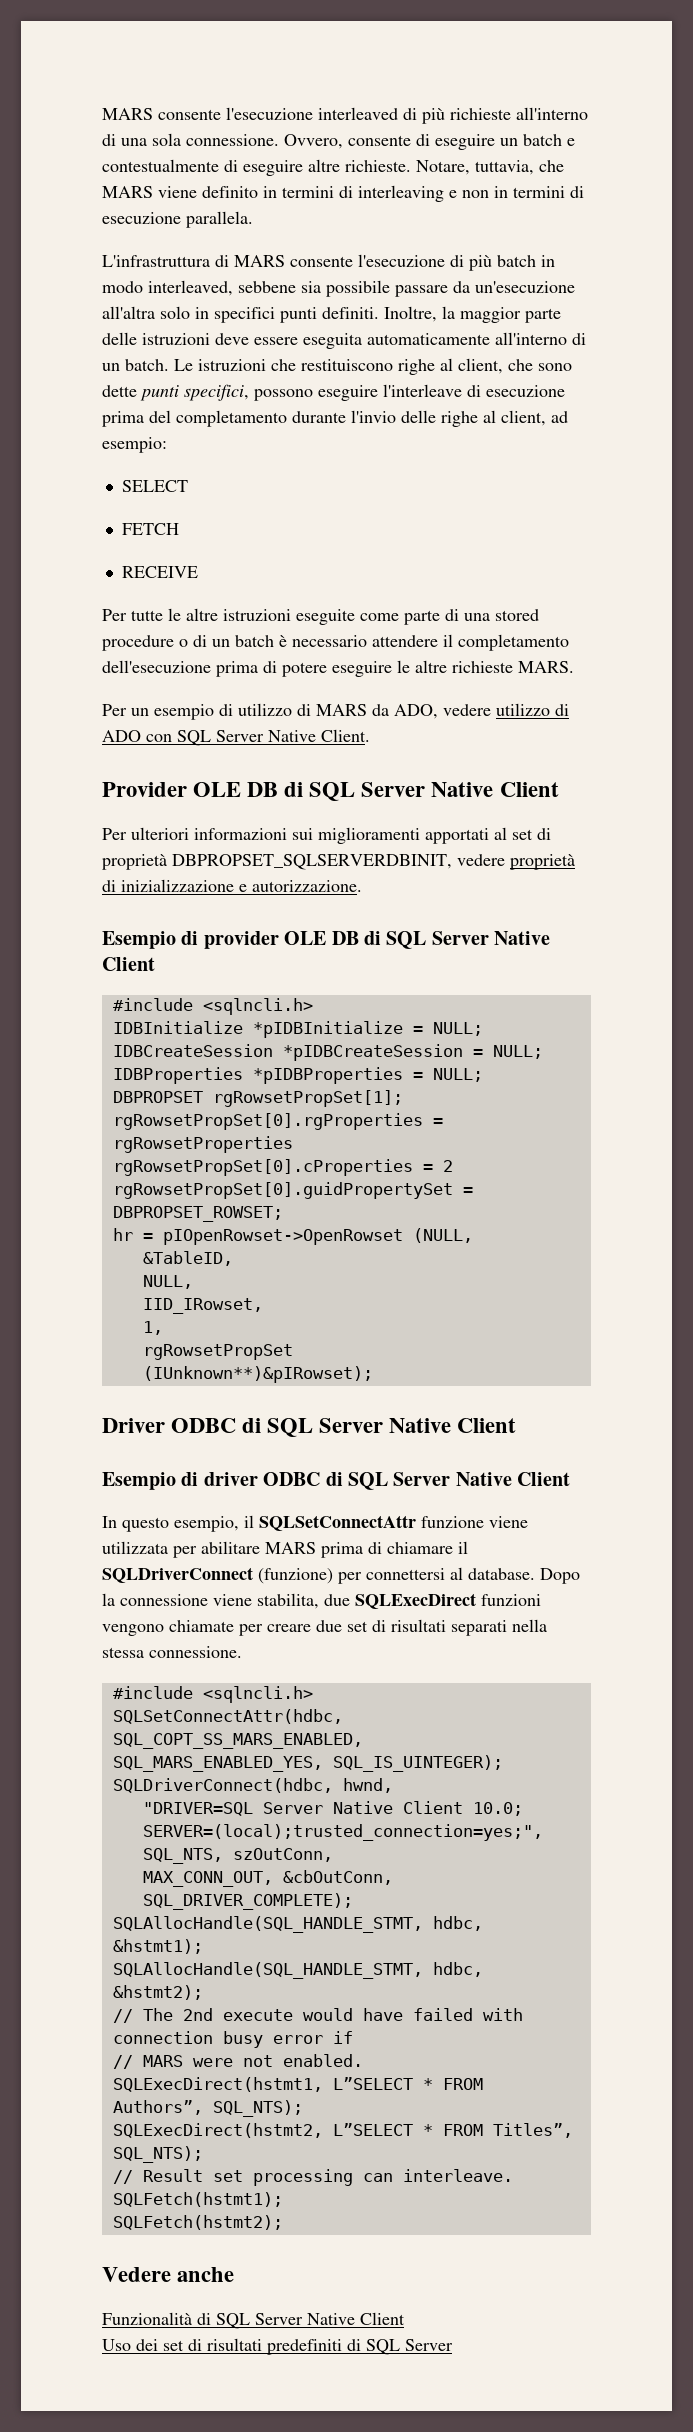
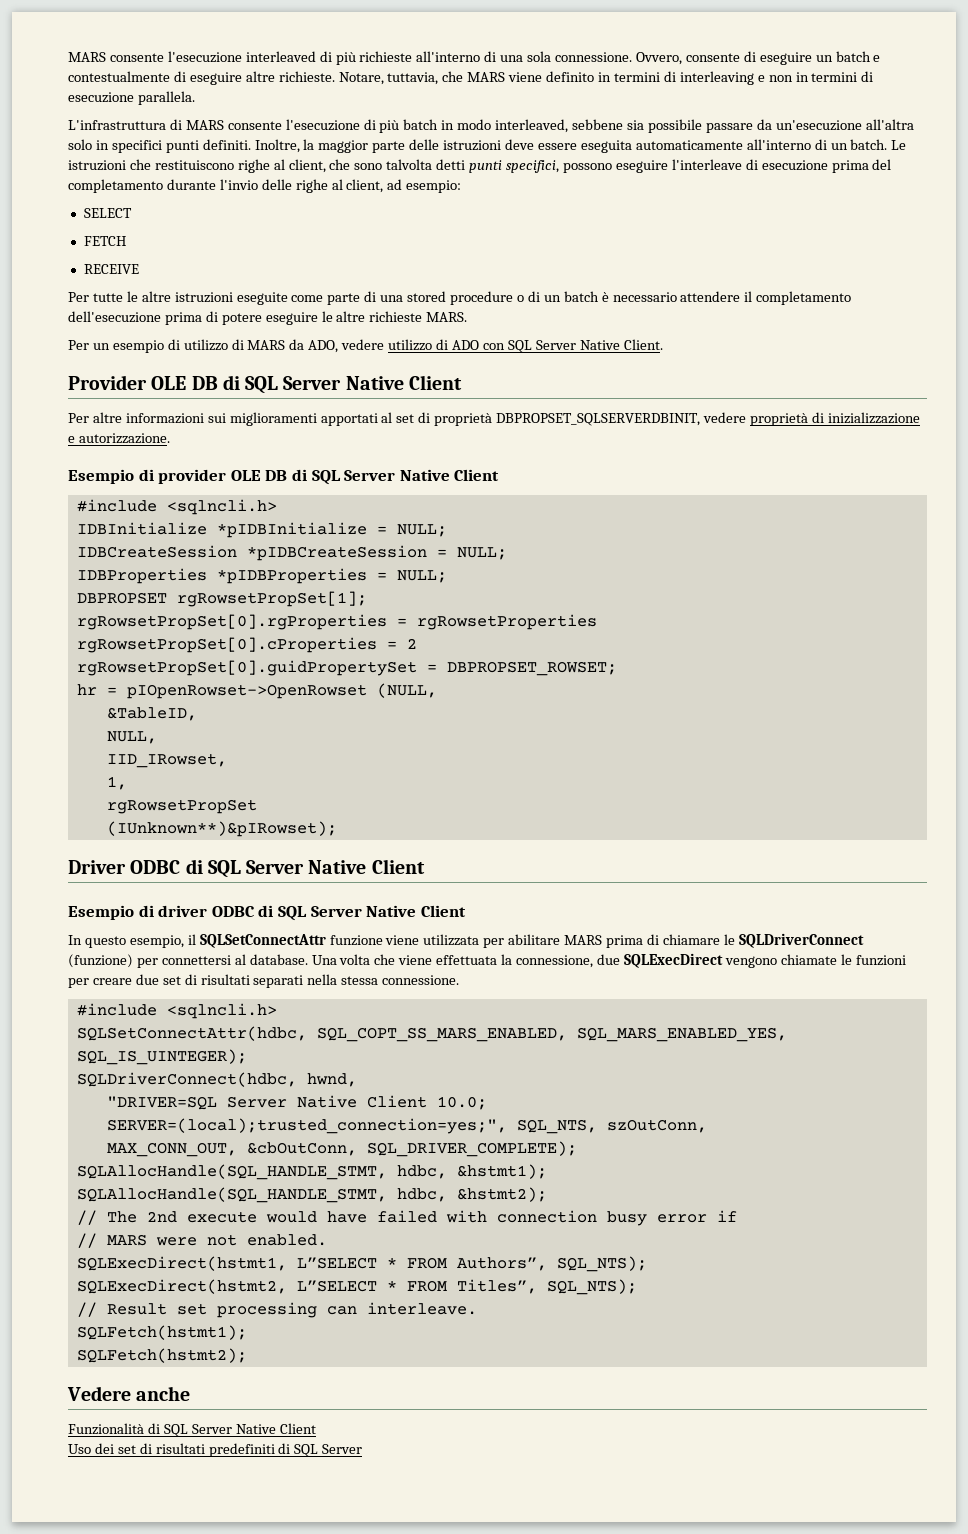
- Le istruzioni che restituiscono righe al client, che sono dette punti specifici, possono eseguire l'interleave di esecuzione prima del completamento durante l'invio delle righe al client, ad esempio:
+ Le istruzioni che restituiscono righe al client, che sono talvolta detti punti specifici, possono eseguire l'interleave di esecuzione prima del completamento durante l'invio delle righe al client, ad esempio:
- Per ulteriori informazioni sui miglioramenti apportati al set di proprietà DBPROPSET_SQLSERVERDBINIT, vedere proprietà di inizializzazione e autorizzazione.
+ Per altre informazioni sui miglioramenti apportati al set di proprietà DBPROPSET_SQLSERVERDBINIT, vedere proprietà di inizializzazione e autorizzazione.
- In questo esempio, il SQLSetConnectAttr funzione viene utilizzata per abilitare MARS prima di chiamare il SQLDriverConnect (funzione) per connettersi al database.
+ In questo esempio, il SQLSetConnectAttr funzione viene utilizzata per abilitare MARS prima di chiamare le SQLDriverConnect (funzione) per connettersi al database.
- Dopo la connessione viene stabilita, due SQLExecDirect funzioni vengono chiamate per creare due set di risultati separati nella stessa connessione.
+ Una volta che viene effettuata la connessione, due SQLExecDirect vengono chiamate le funzioni per creare due set di risultati separati nella stessa connessione.

